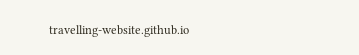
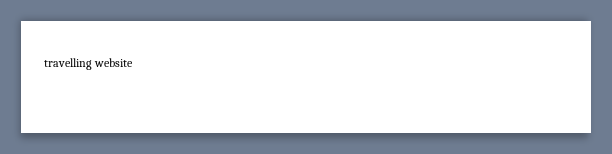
- travelling-website.github.io
+ travelling website

